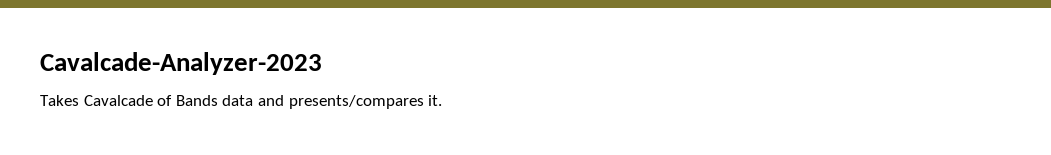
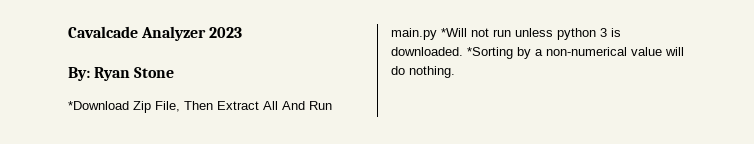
- Cavalcade-Analyzer-2023
- Takes Cavalcade of Bands data and presents/compares it.
+ Cavalcade Analyzer 2023
+ By: Ryan Stone
+ *Download Zip File, Then Extract All And Run main.py *Will not run unless python 3 is downloaded. *Sorting by a non-numerical value will do nothing.

